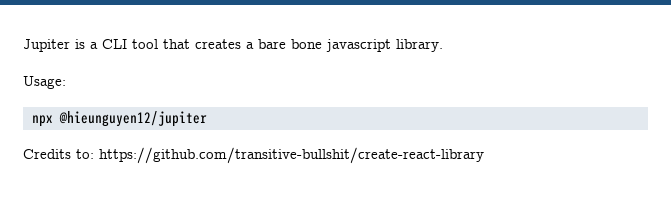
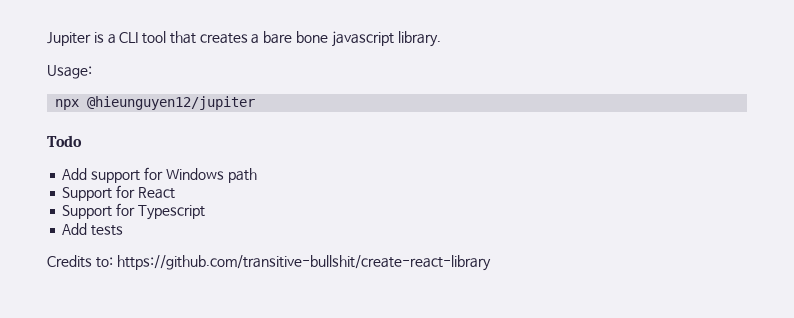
+ Todo
+ Add support for Windows path
+ Support for React
+ Support for Typescript
+ Add tests

